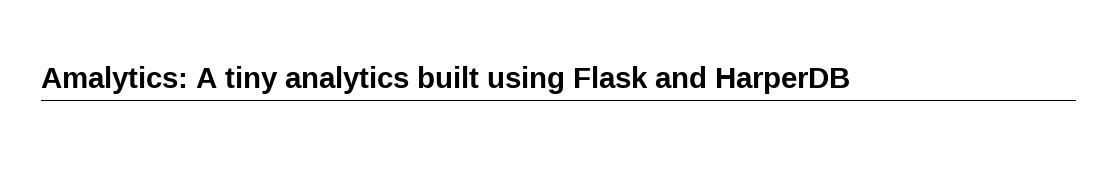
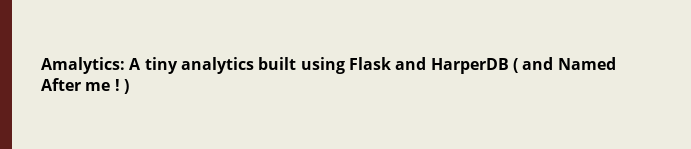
- Amalytics: A tiny analytics built using Flask and HarperDB
+ Amalytics: A tiny analytics built using Flask and HarperDB ( and Named After me ! )

